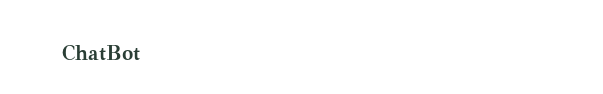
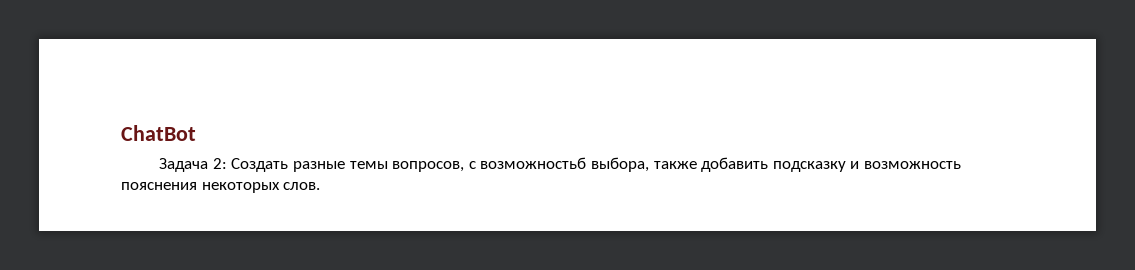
+ Задача 2: Создать разные темы вопросов, с возможностьб выбора, также добавить подсказку и возможность пояснения некоторых слов.

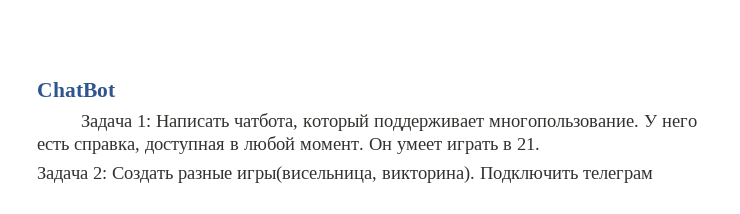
- Задача 2: Создать разные темы вопросов, с возможностьб выбора, также добавить подсказку и возможность пояснения некоторых слов.
+ Задача 1: Написать чатбота, который поддерживает многопользование. У него есть справка, доступная в любой момент. Он умеет играть в 21.
+ Задача 2: Создать разные игры(висельница, викторина). Подключить телеграм

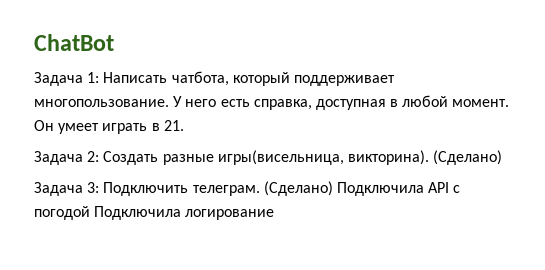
- Задача 2: Создать разные игры(висельница, викторина). Подключить телеграм
+ Задача 2: Создать разные игры(висельница, викторина). (Сделано)
+ Задача 3: Подключить телеграм. (Сделано) Подключила API с погодой Подключила логирование

